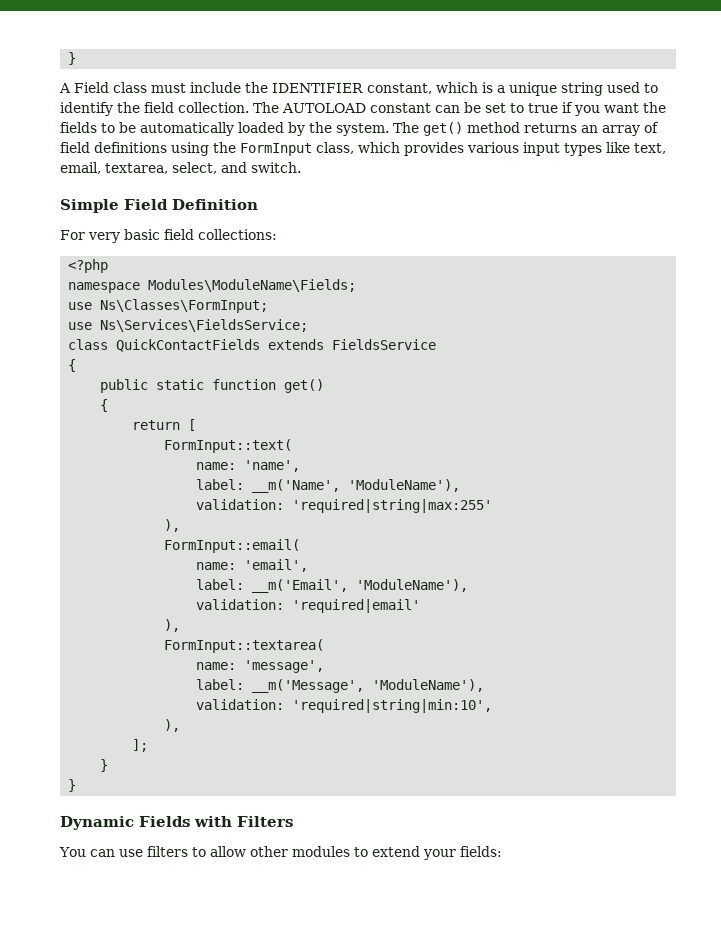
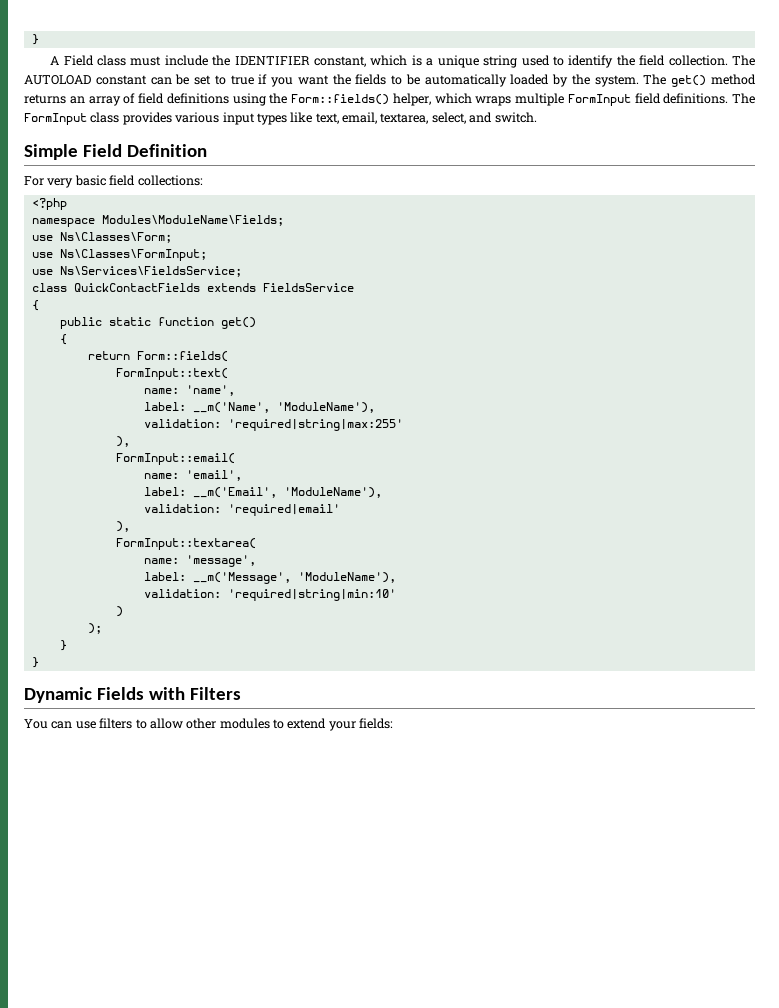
- The get() method returns an array of field definitions using the FormInput class, which provides various input types like text, email, textarea, select, and switch.
+ The get() method returns an array of field definitions using the Form::fields() helper, which wraps multiple FormInput field definitions. The FormInput class provides various input types like text, email, textarea, select, and switch.
+ use Ns\Classes\Form;
- return [
+ return Form::fields(
- validation: 'required|string|min:10',
- ),
- ];
+ validation: 'required|string|min:10'
+ )
+ );

